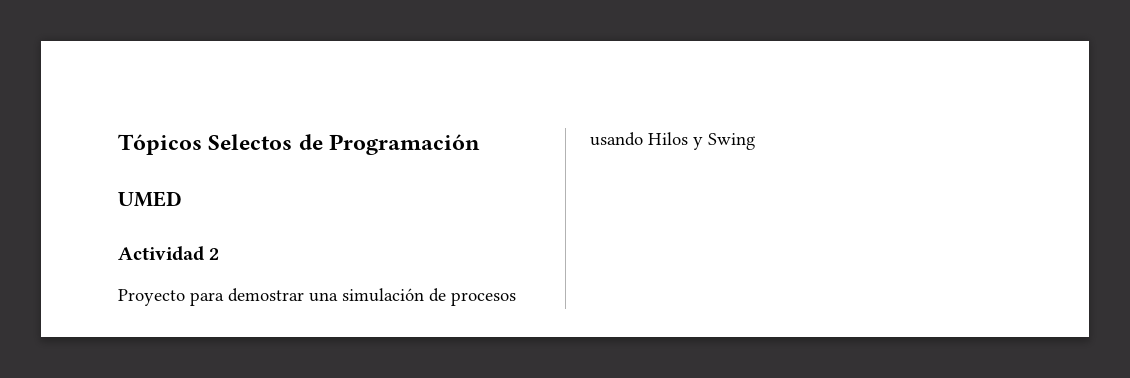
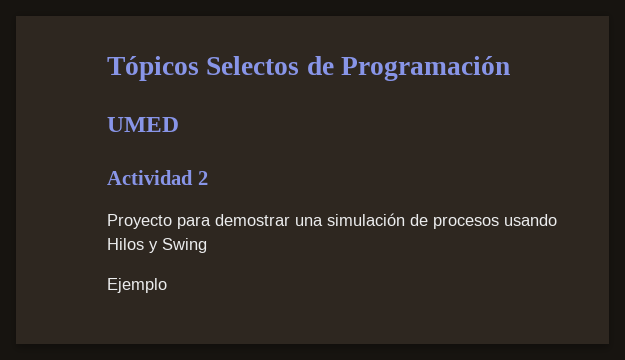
+ Ejemplo

